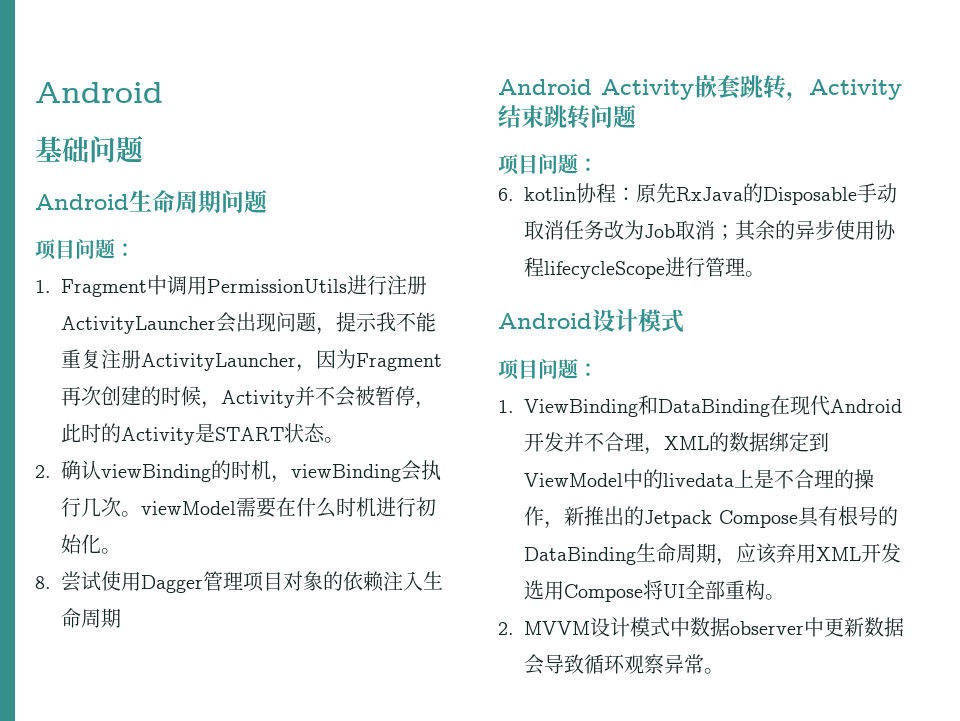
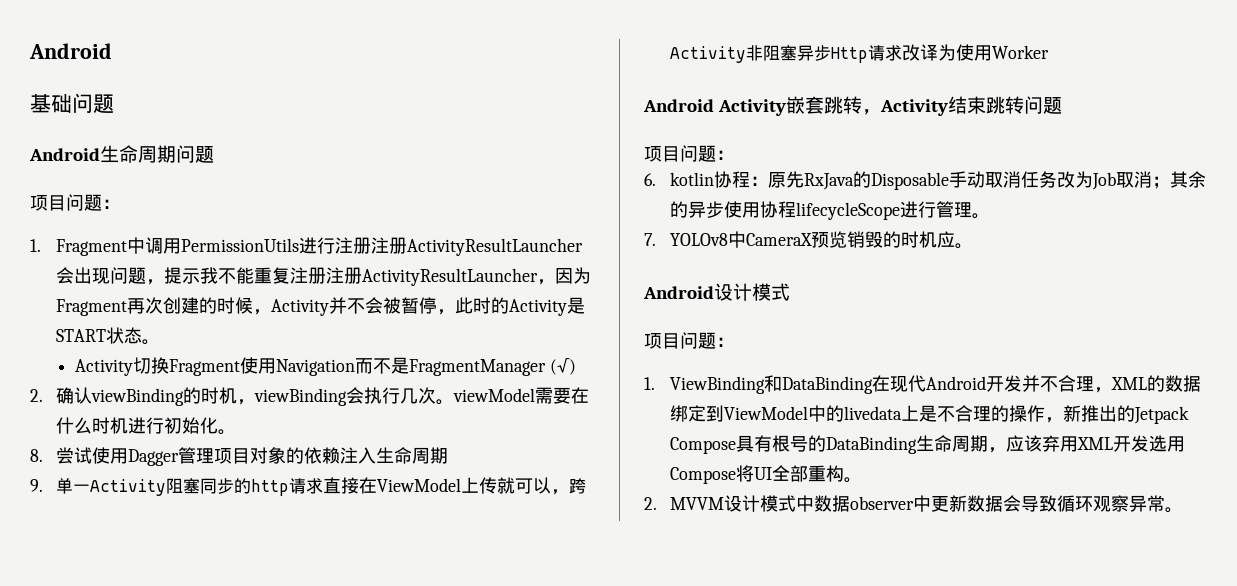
- 1. Fragment中调用PermissionUtils进行注册ActivityLauncher会出现问题，提示我不能重复注册ActivityLauncher，因为Fragment再次创建的时候，Activity并不会被暂停，此时的Activity是START状态。
+ 1. Fragment中调用PermissionUtils进行注册注册ActivityResultLauncher会出现问题，提示我不能重复注册注册ActivityResultLauncher，因为Fragment再次创建的时候，Activity并不会被暂停，此时的Activity是START状态。
+ Activity切换Fragment使用Navigation而不是FragmentManager (√)
+ 9.单一Activity阻塞同步的http请求直接在ViewModel上传就可以，跨Activity非阻塞异步Http请求改译为使用Worker
+ 7. YOLOv8中CameraX预览销毁的时机应。

